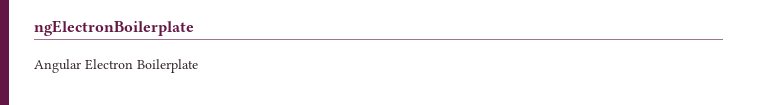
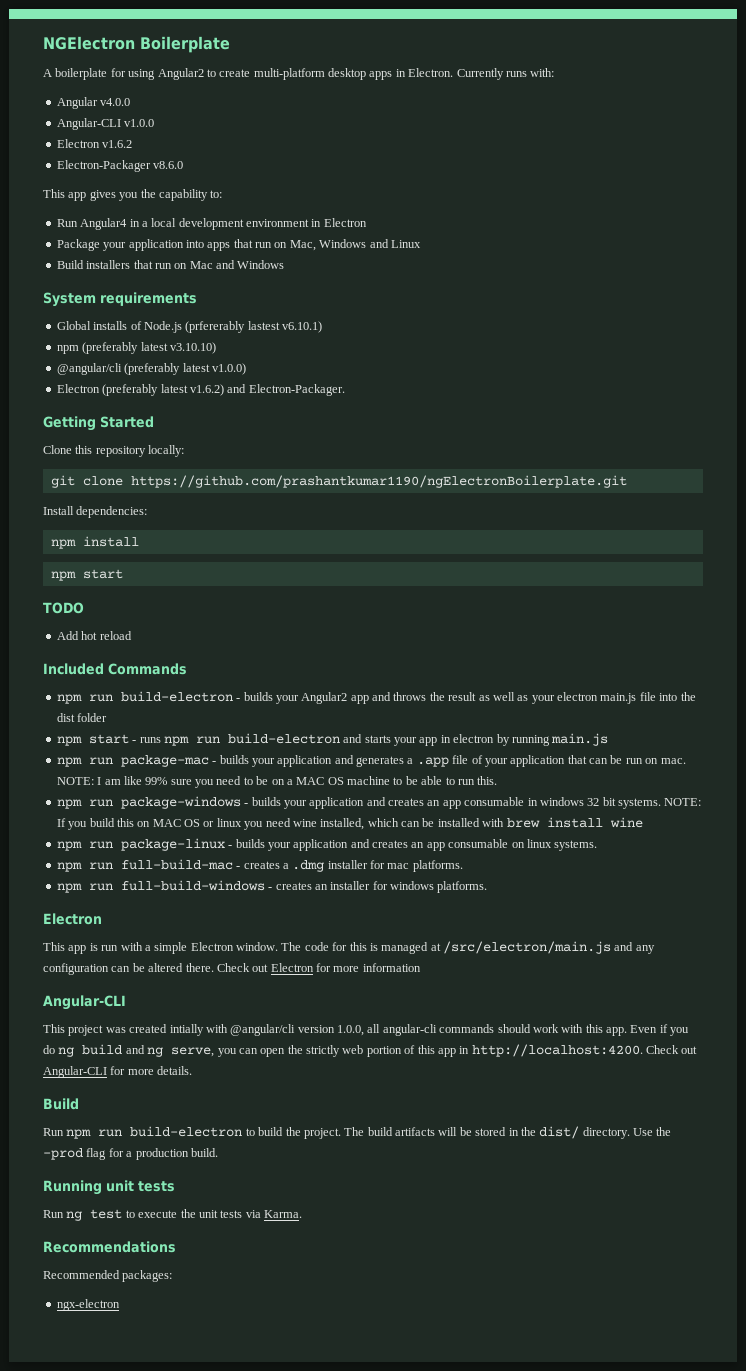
- ngElectronBoilerplate
- Angular Electron Boilerplate
+ NGElectron Boilerplate
+ A boilerplate for using Angular2 to create multi-platform desktop apps in Electron. Currently runs with:
+ Angular v4.0.0
+ Angular-CLI v1.0.0
+ Electron v1.6.2
+ Electron-Packager v8.6.0
+ This app gives you the capability to:
+ Run Angular4 in a local development environment in Electron
+ Package your application into apps that run on Mac, Windows and Linux
+ Build installers that run on Mac and Windows
+ System requirements
+ Global installs of Node.js (prfererably lastest v6.10.1)
+ npm (preferably latest v3.10.10)
+ @angular/cli (preferably latest v1.0.0)
+ Electron (preferably latest v1.6.2) and Electron-Packager.
+ Getting Started
+ Clone this repository locally:
+ git clone https://github.com/prashantkumar1190/ngElectronBoilerplate.git
+ Install dependencies:
+ npm install
+ npm start
+ TODO
+ Add hot reload
+ Included Commands
+ npm run build-electron - builds your Angular2 app and throws the result as well as your electron main.js file into the dist folder
+ npm start - runs npm run build-electron and starts your app in electron by running main.js
+ npm run package-mac - builds your application and generates a .app file of your application that can be run on mac. NOTE: I am like 99% sure you need to be on a MAC OS machine to be able to run this.
+ npm run package-windows - builds your application and creates an app consumable in windows 32 bit systems. NOTE: If you build this on MAC OS or linux you need wine installed, which can be installed with brew install wine
+ npm run package-linux - builds your application and creates an app consumable on linux systems.
+ npm run full-build-mac - creates a .dmg installer for mac platforms.
+ npm run full-build-windows - creates an installer for windows platforms.
+ Electron
+ This app is run with a simple Electron window. The code for this is managed at /src/electron/main.js and any configuration can be altered there. Check out Electron for more information
+ Angular-CLI
+ This project was created intially with @angular/cli version 1.0.0, all angular-cli commands should work with this app. Even if you do ng build and ng serve, you can open the strictly web portion of this app in http://localhost:4200. Check out Angular-CLI for more details.
+ Build
+ Run npm run build-electron to build the project. The build artifacts will be stored in the dist/ directory. Use the -prod flag for a production build.
+ Running unit tests
+ Run ng test to execute the unit tests via Karma.
+ Recommendations
+ Recommended packages:
+ ngx-electron

